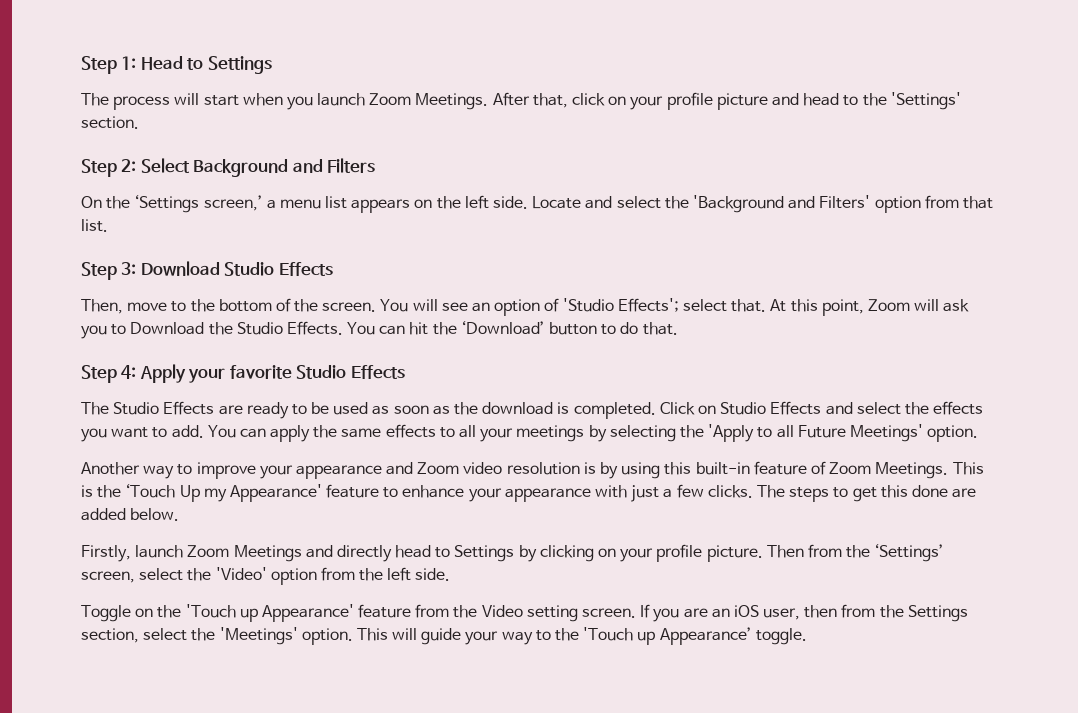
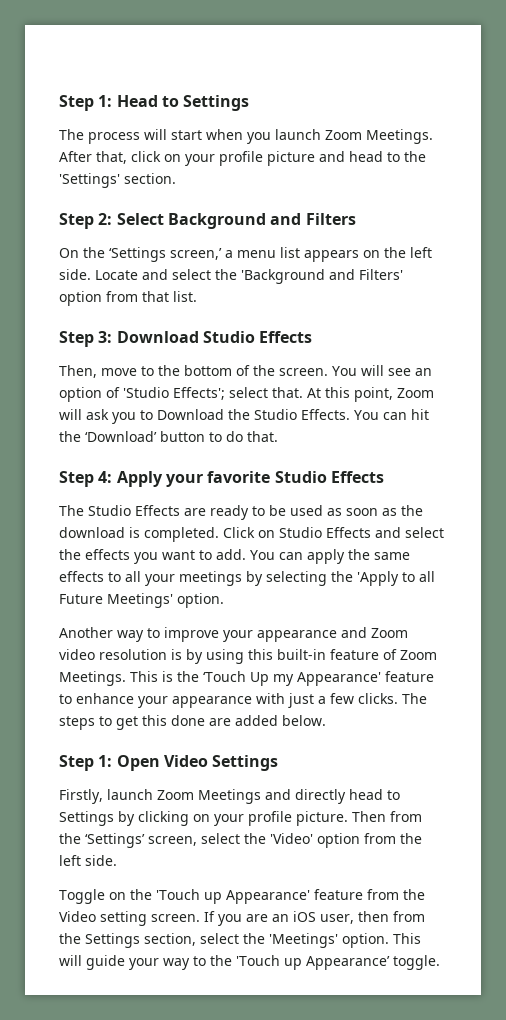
+ Step 1: Open Video Settings

